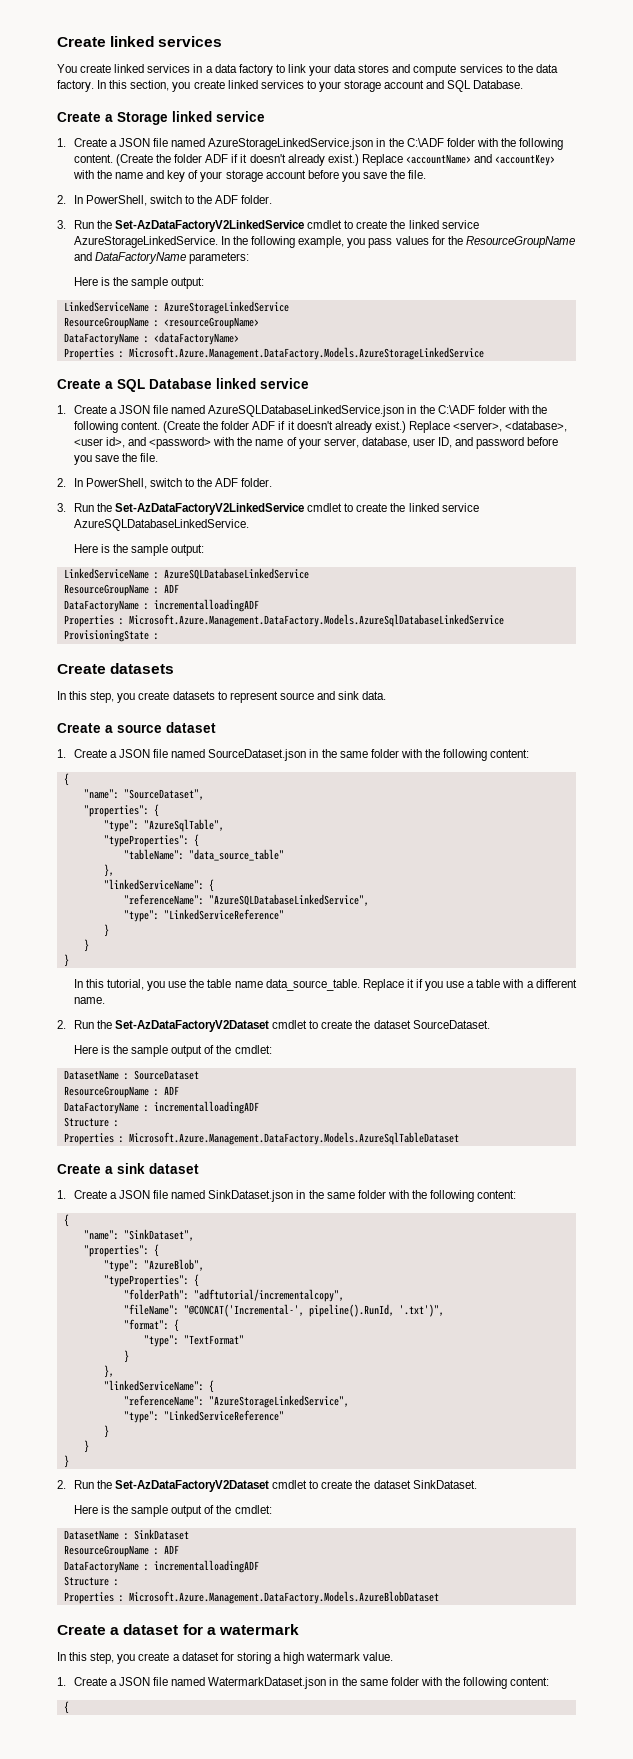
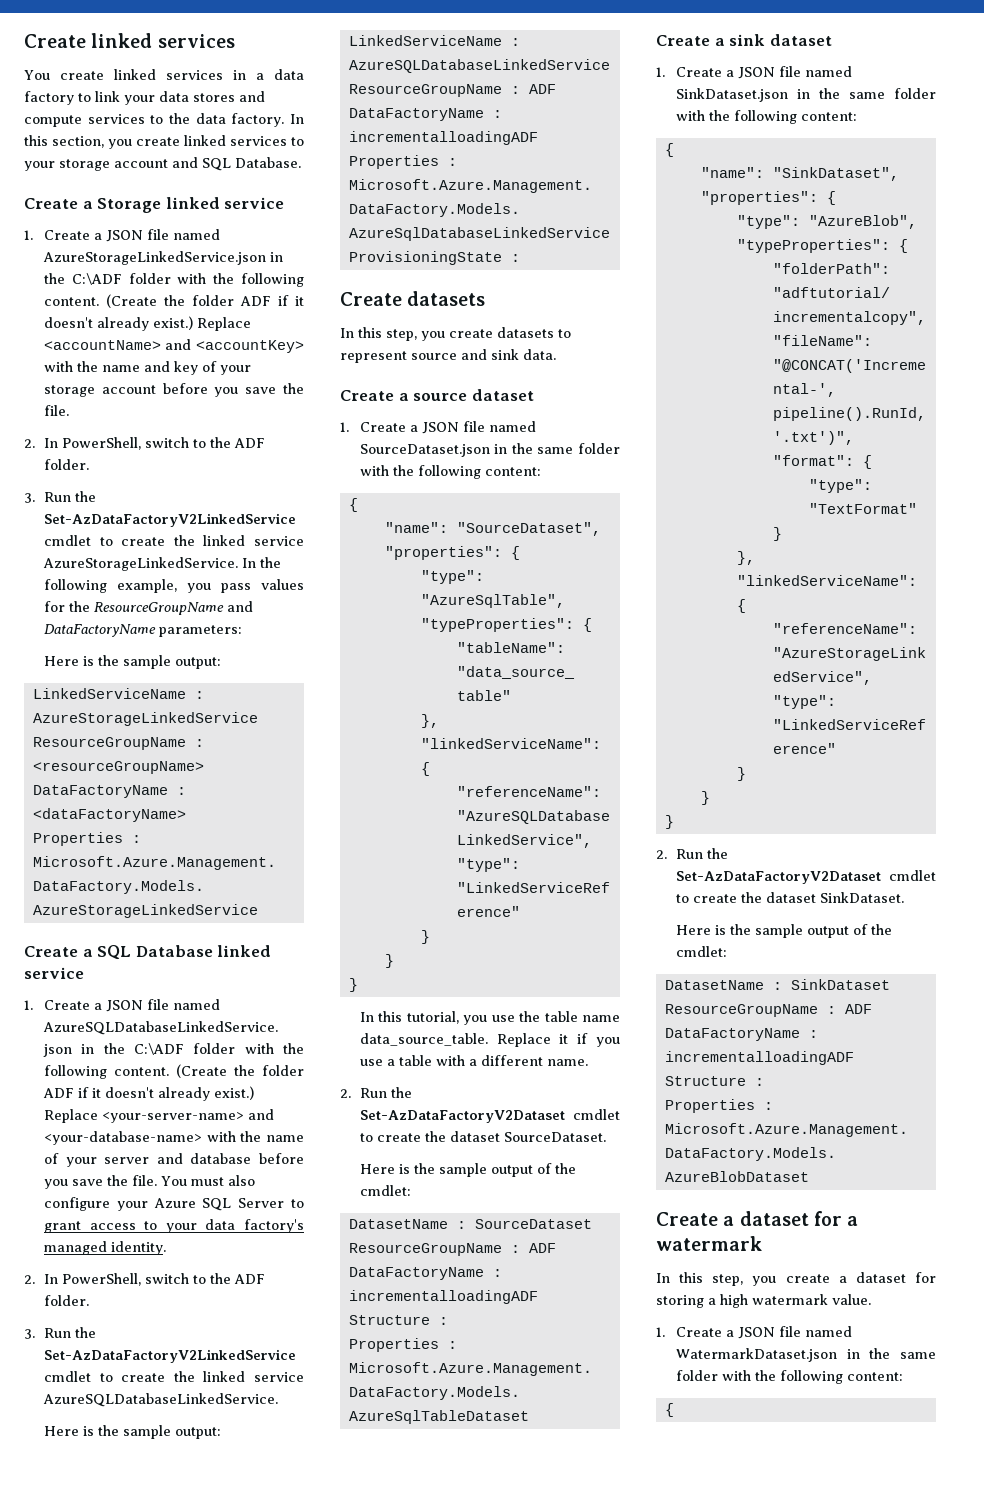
- Replace <server>, <database>, <user id>, and <password> with the name of your server, database, user ID, and password before you save the file.
+ Replace <your-server-name> and <your-database-name> with the name of your server and database before you save the file. You must also configure your Azure SQL Server to grant access to your data factory's managed identity.

